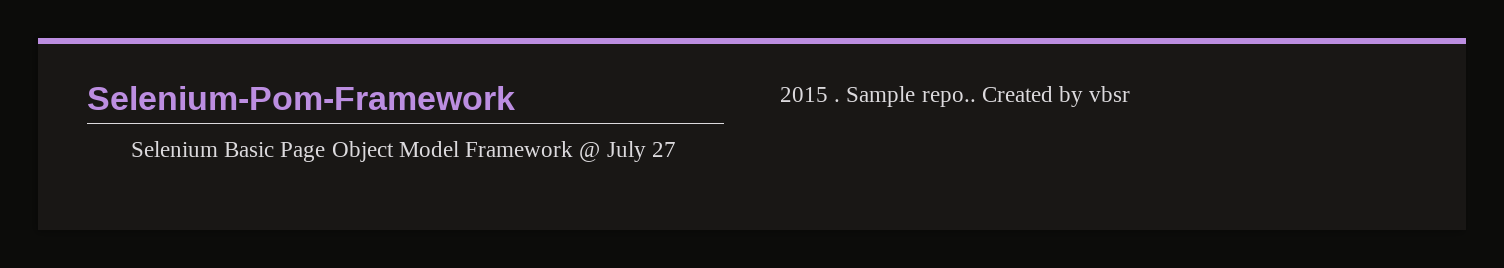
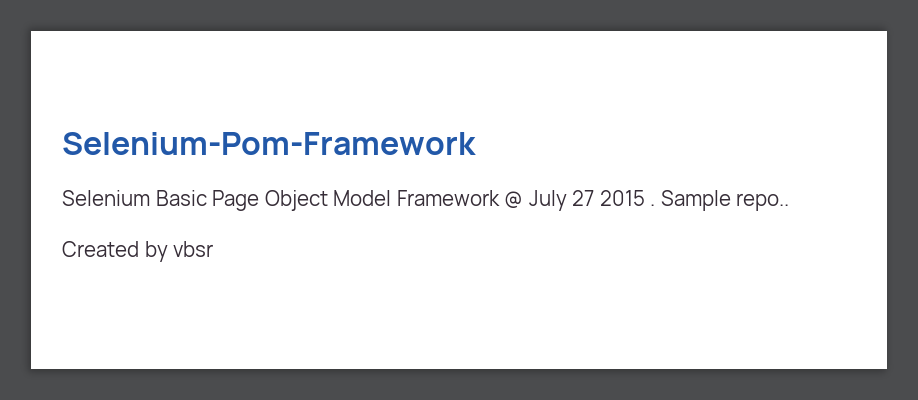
- Sample repo.. Created by vbsr
+ Sample repo..
+ Created by vbsr

